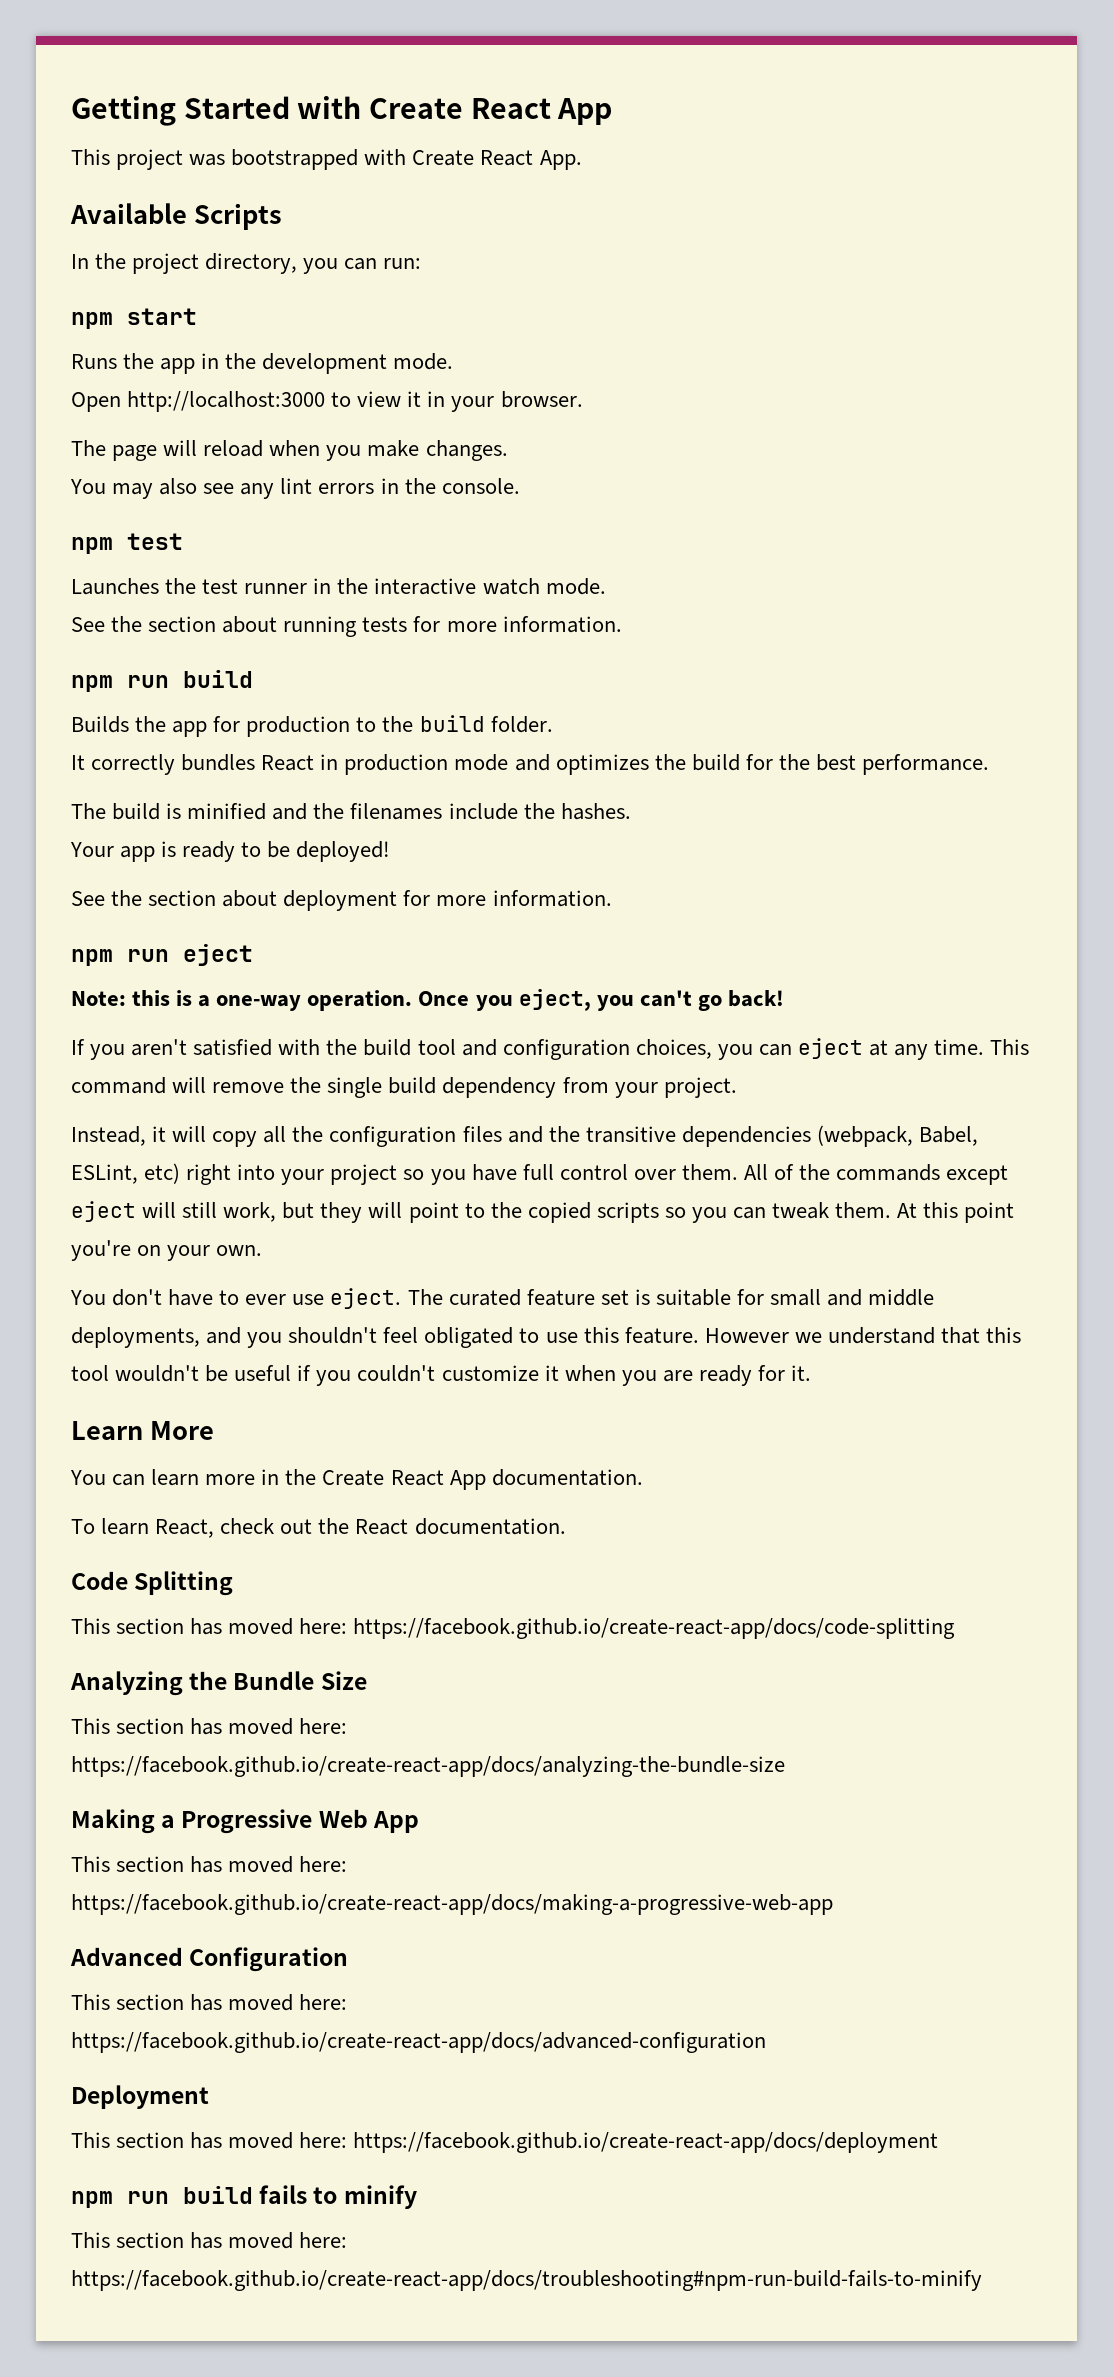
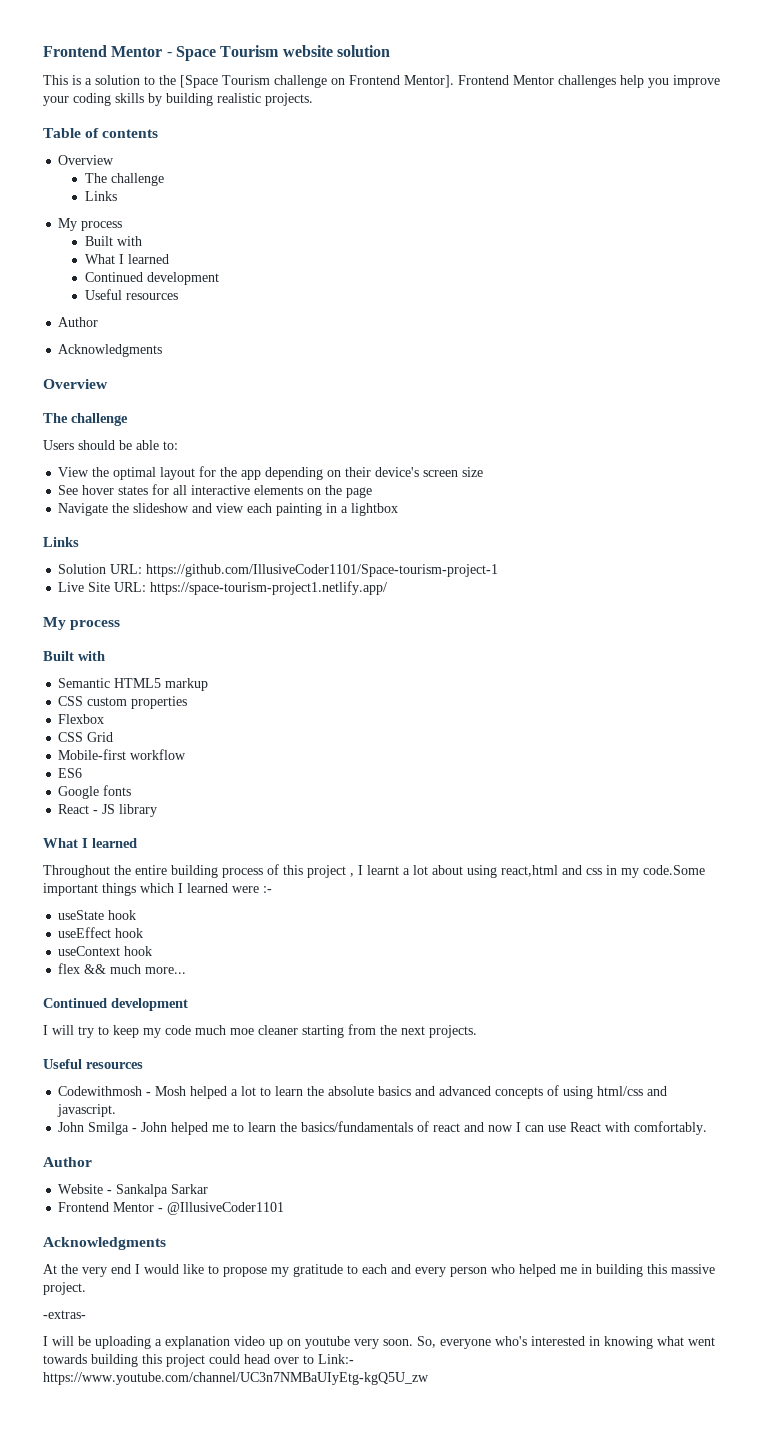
- Getting Started with Create React App
- This project was bootstrapped with Create React App.
- Available Scripts
- In the project directory, you can run:
- npm start
- Runs the app in the development mode.
- Open http://localhost:3000 to view it in your browser.
- The page will reload when you make changes.
- You may also see any lint errors in the console.
- npm test
- Launches the test runner in the interactive watch mode.
- See the section about running tests for more information.
- npm run build
- Builds the app for production to the build folder.
- It correctly bundles React in production mode and optimizes the build for the best performance.
- The build is minified and the filenames include the hashes.
- Your app is ready to be deployed!
- See the section about deployment for more information.
- npm run eject
- Note: this is a one-way operation. Once you eject, you can't go back!
- If you aren't satisfied with the build tool and configuration choices, you can eject at any time. This command will remove the single build dependency from your project.
- Instead, it will copy all the configuration files and the transitive dependencies (webpack, Babel, ESLint, etc) right into your project so you have full control over them. All of the commands except eject will still work, but they will point to the copied scripts so you can tweak them. At this point you're on your own.
- You don't have to ever use eject. The curated feature set is suitable for small and middle deployments, and you shouldn't feel obligated to use this feature. However we understand that this tool wouldn't be useful if you couldn't customize it when you are ready for it.
- Learn More
- You can learn more in the Create React App documentation.
- To learn React, check out the React documentation.
- Code Splitting
- This section has moved here: https://facebook.github.io/create-react-app/docs/code-splitting
- Analyzing the Bundle Size
- This section has moved here: https://facebook.github.io/create-react-app/docs/analyzing-the-bundle-size
- Making a Progressive Web App
- This section has moved here: https://facebook.github.io/create-react-app/docs/making-a-progressive-web-app
- Advanced Configuration
- This section has moved here: https://facebook.github.io/create-react-app/docs/advanced-configuration
- Deployment
- This section has moved here: https://facebook.github.io/create-react-app/docs/deployment
- npm run build fails to minify
- This section has moved here: https://facebook.github.io/create-react-app/docs/troubleshooting#npm-run-build-fails-to-minify
+ Frontend Mentor - Space Tourism website solution
+ This is a solution to the [Space Tourism challenge on Frontend Mentor]. Frontend Mentor challenges help you improve your coding skills by building realistic projects.
+ Table of contents
+ Overview
+ The challenge
+ Links
+ My process
+ Built with
+ What I learned
+ Continued development
+ Useful resources
+ Author
+ Acknowledgments
+ Overview
+ The challenge
+ Users should be able to:
+ View the optimal layout for the app depending on their device's screen size
+ See hover states for all interactive elements on the page
+ Navigate the slideshow and view each painting in a lightbox
+ Links
+ Solution URL: https://github.com/IllusiveCoder1101/Space-tourism-project-1
+ Live Site URL: https://space-tourism-project1.netlify.app/
+ My process
+ Built with
+ Semantic HTML5 markup
+ CSS custom properties
+ Flexbox
+ CSS Grid
+ Mobile-first workflow
+ ES6
+ Google fonts
+ React - JS library
+ What I learned
+ Throughout the entire building process of this project , I learnt a lot about using react,html and css in my code.Some important things which I learned were :-
+ useState hook
+ useEffect hook
+ useContext hook
+ flex && much more...
+ Continued development
+ I will try to keep my code much moe cleaner starting from the next projects.
+ Useful resources
+ Codewithmosh - Mosh helped a lot to learn the absolute basics and advanced concepts of using html/css and javascript.
+ John Smilga - John helped me to learn the basics/fundamentals of react and now I can use React with comfortably.
+ Author
+ Website - Sankalpa Sarkar
+ Frontend Mentor - @IllusiveCoder1101
+ Acknowledgments
+ At the very end I would like to propose my gratitude to each and every person who helped me in building this massive project.
+ -extras-
+ I will be uploading a explanation video up on youtube very soon. So, everyone who's interested in knowing what went towards building this project could head over to Link:- https://www.youtube.com/channel/UC3n7NMBaUIyEtg-kgQ5U_zw

